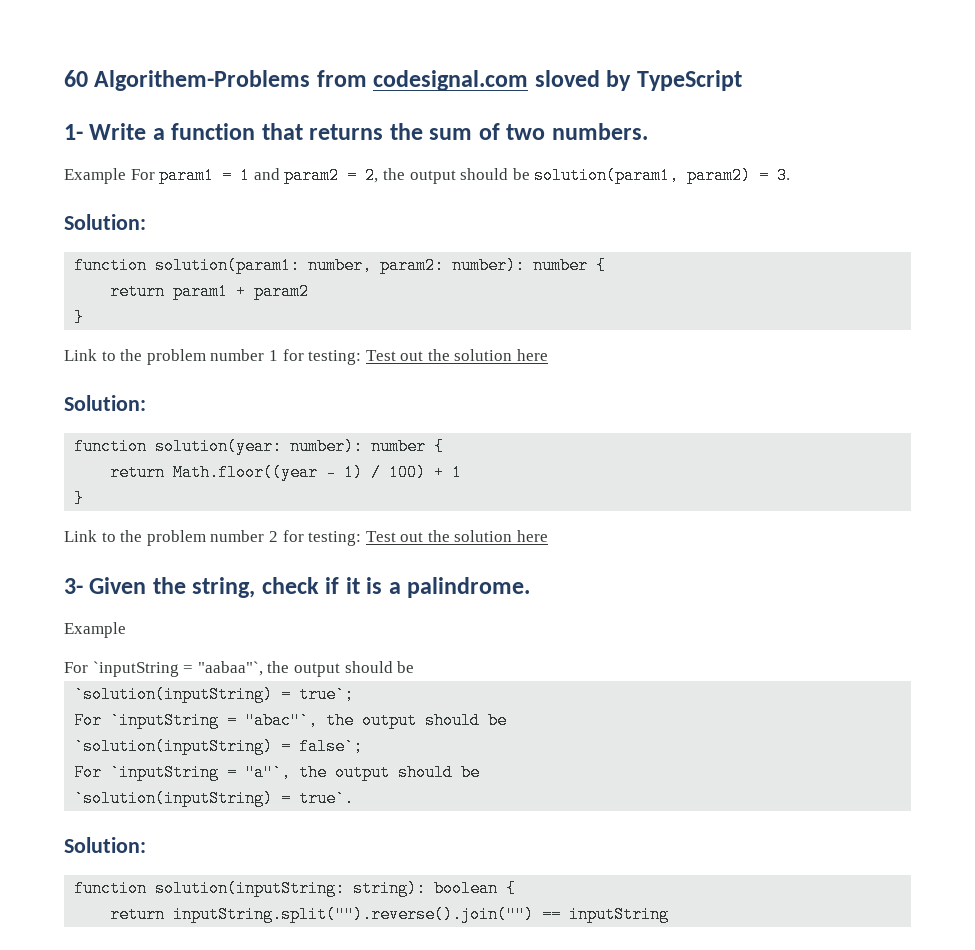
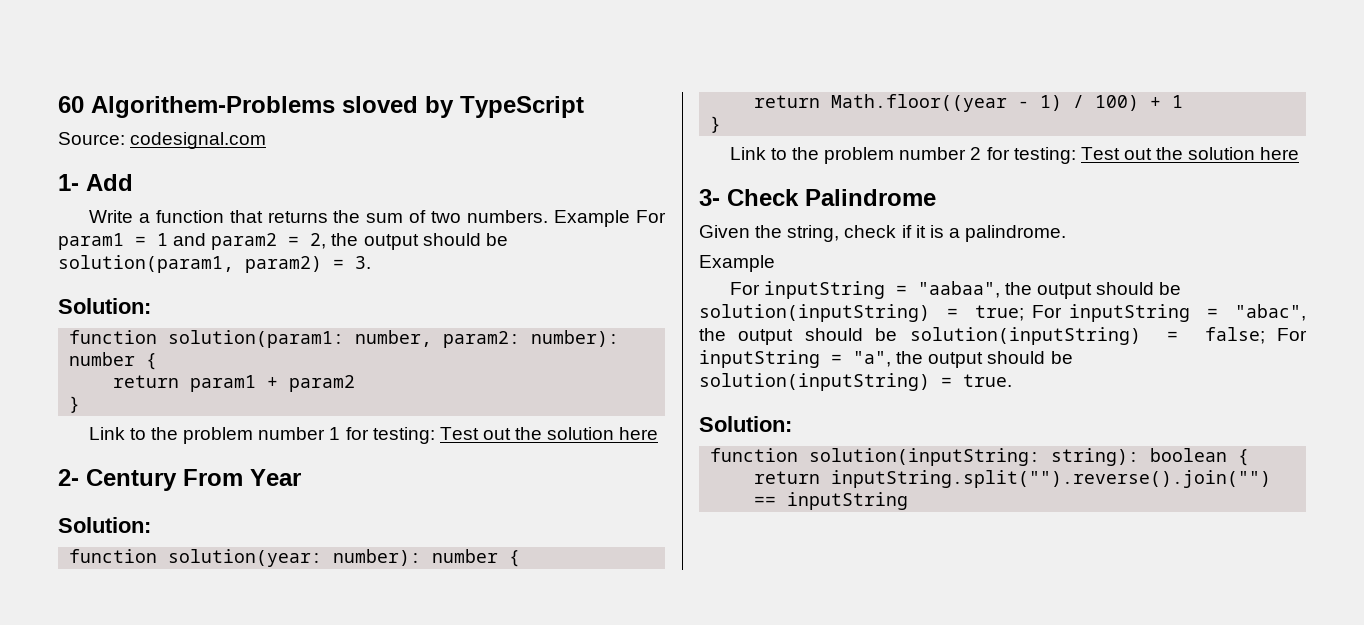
- 60 Algorithem-Problems from codesignal.com sloved by TypeScript
+ 60 Algorithem-Problems sloved by TypeScript
+ Source: codesignal.com
- 1- Write a function that returns the sum of two numbers.
- Example For param1 = 1 and param2 = 2, the output should be solution(param1, param2) = 3.
+ 1- Add
+ Write a function that returns the sum of two numbers. Example For param1 = 1 and param2 = 2, the output should be solution(param1, param2) = 3.
+ 2- Century From Year
- 3- Given the string, check if it is a palindrome.
+ 3- Check Palindrome
+ Given the string, check if it is a palindrome.
- For `inputString = "aabaa"`, the output should be
- `solution(inputString) = true`;
- For `inputString = "abac"`, the output should be
- `solution(inputString) = false`;
- For `inputString = "a"`, the output should be
- `solution(inputString) = true`.
+ For inputString = "aabaa", the output should be solution(inputString) = true; For inputString = "abac", the output should be solution(inputString) = false; For inputString = "a", the output should be solution(inputString) = true.

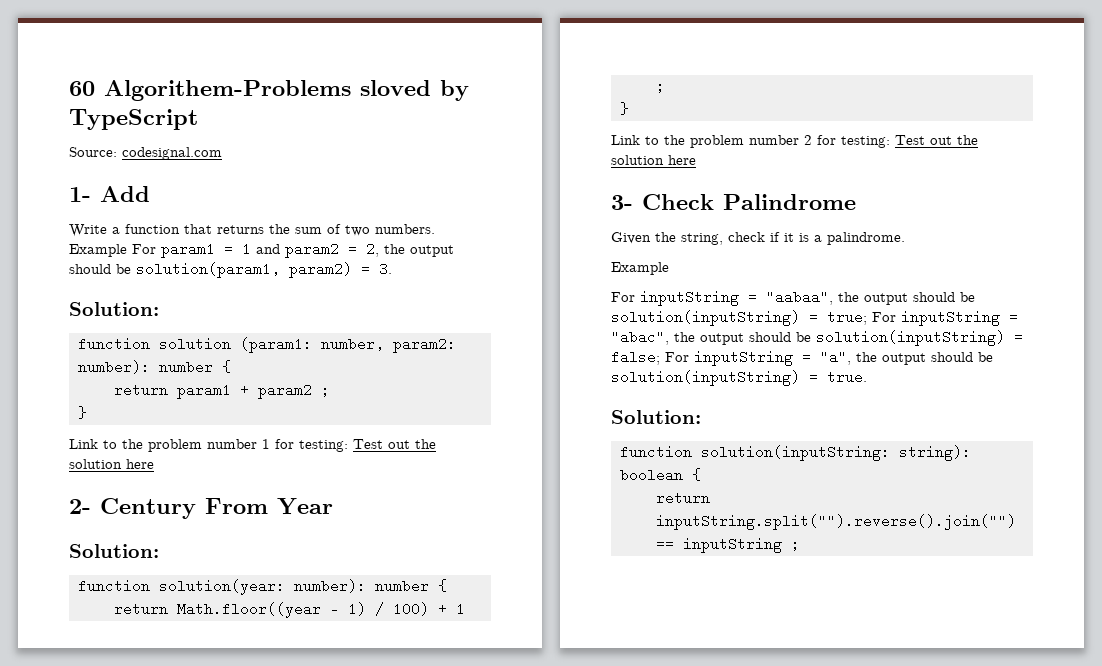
- function solution(param1: number, param2: number): number {
+ function solution (param1: number, param2: number): number {
- return param1 + param2
+ return param1 + param2 ;
- return Math.floor((year - 1) / 100) + 1
+ return Math.floor((year - 1) / 100) + 1 ;
- return inputString.split("").reverse().join("") == inputString
+ return inputString.split("").reverse().join("") == inputString ;

